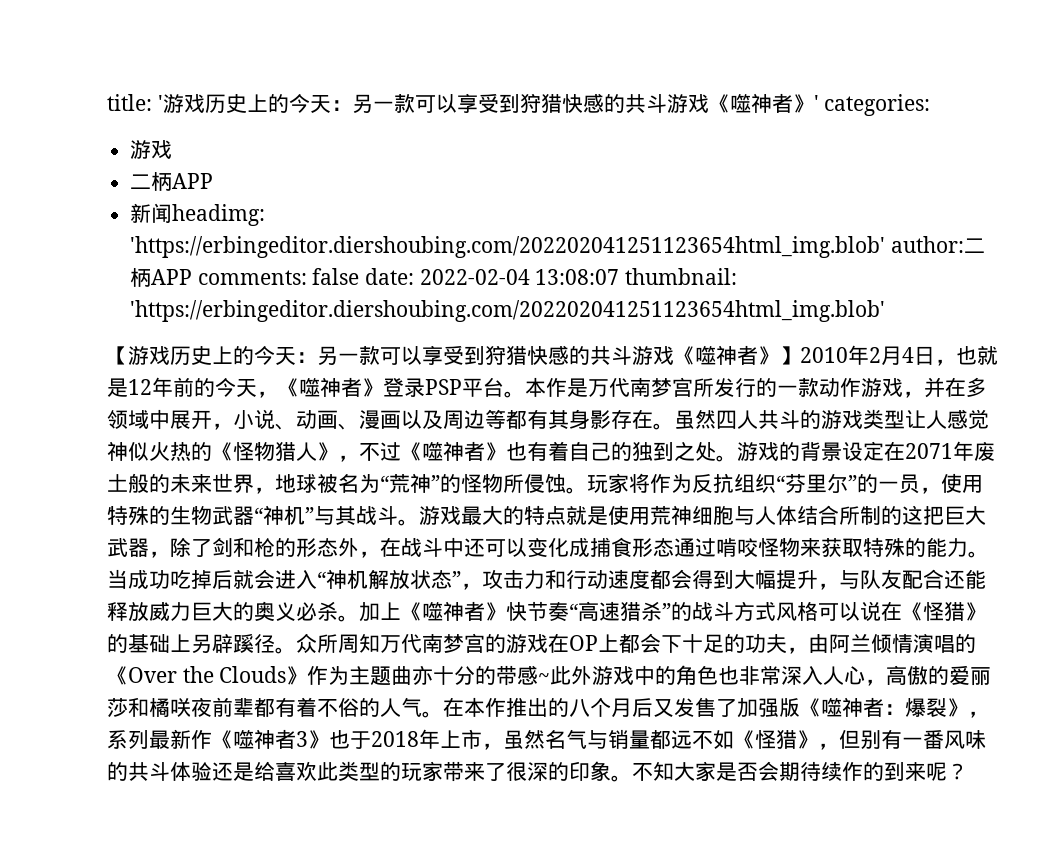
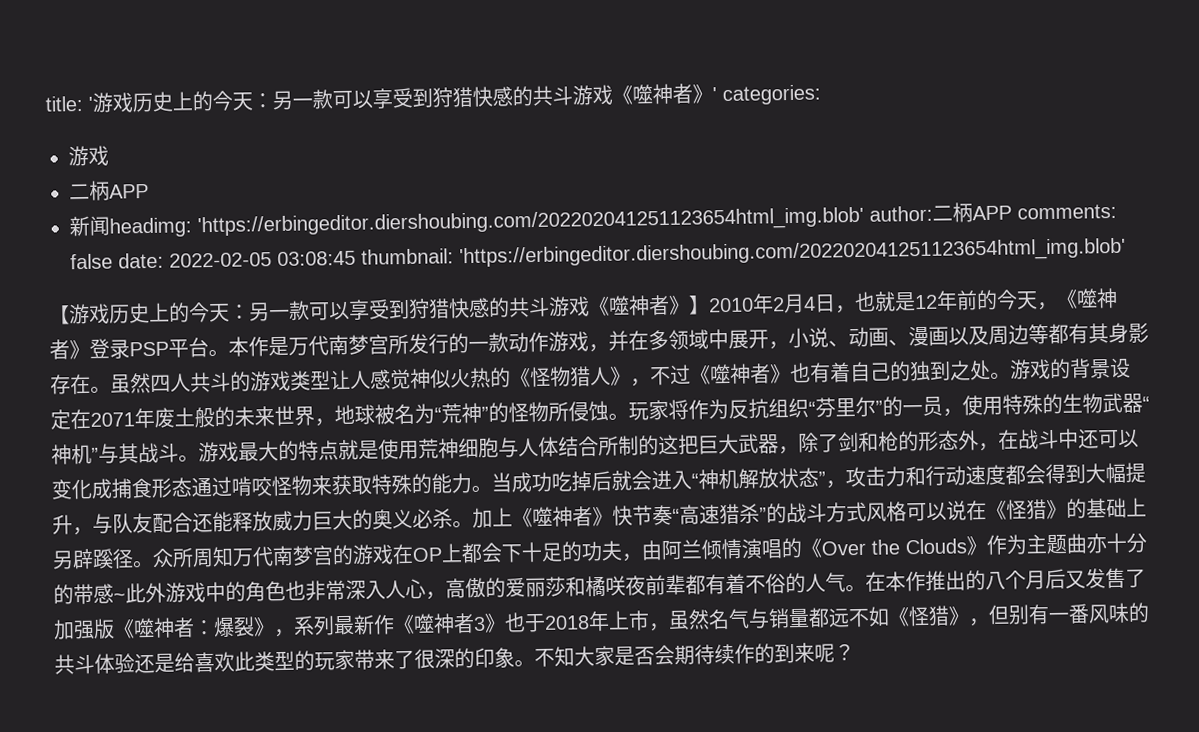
- 新闻headimg: 'https://erbingeditor.diershoubing.com/202202041251123654html_img.blob' author:二柄APP comments: false date: 2022-02-04 13:08:07 thumbnail: 'https://erbingeditor.diershoubing.com/202202041251123654html_img.blob'
+ 新闻headimg: 'https://erbingeditor.diershoubing.com/202202041251123654html_img.blob' author:二柄APP comments: false date: 2022-02-05 03:08:45 thumbnail: 'https://erbingeditor.diershoubing.com/202202041251123654html_img.blob'

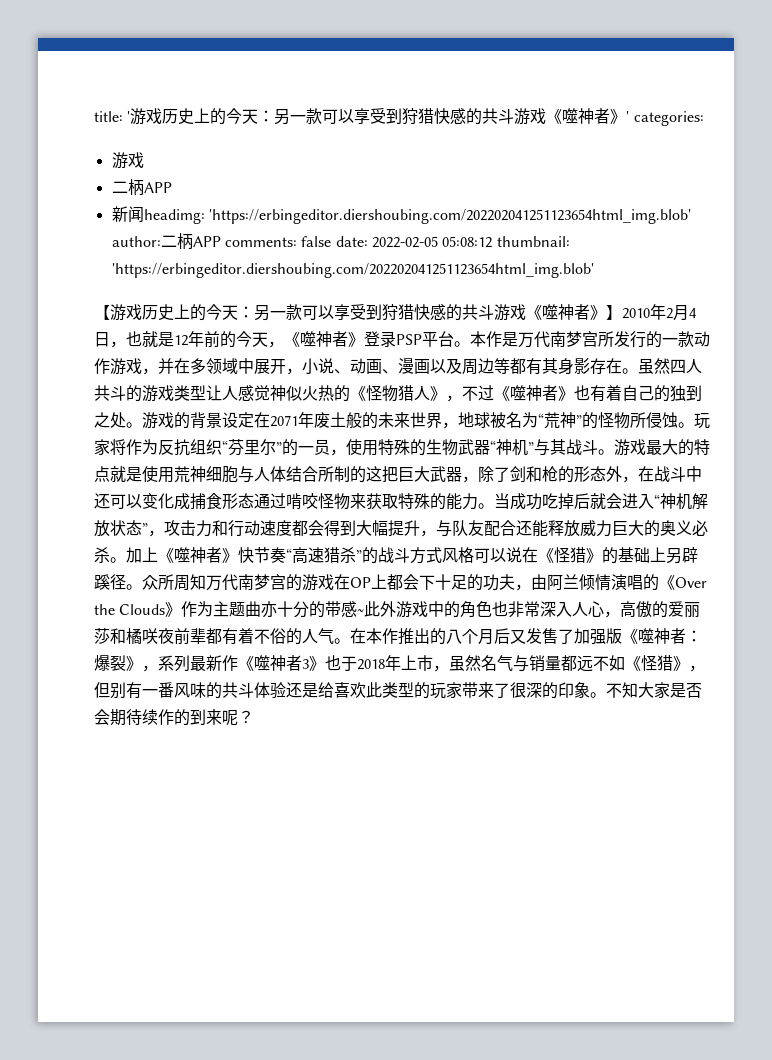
- 新闻headimg: 'https://erbingeditor.diershoubing.com/202202041251123654html_img.blob' author:二柄APP comments: false date: 2022-02-05 03:08:45 thumbnail: 'https://erbingeditor.diershoubing.com/202202041251123654html_img.blob'
+ 新闻headimg: 'https://erbingeditor.diershoubing.com/202202041251123654html_img.blob' author:二柄APP comments: false date: 2022-02-05 05:08:12 thumbnail: 'https://erbingeditor.diershoubing.com/202202041251123654html_img.blob'

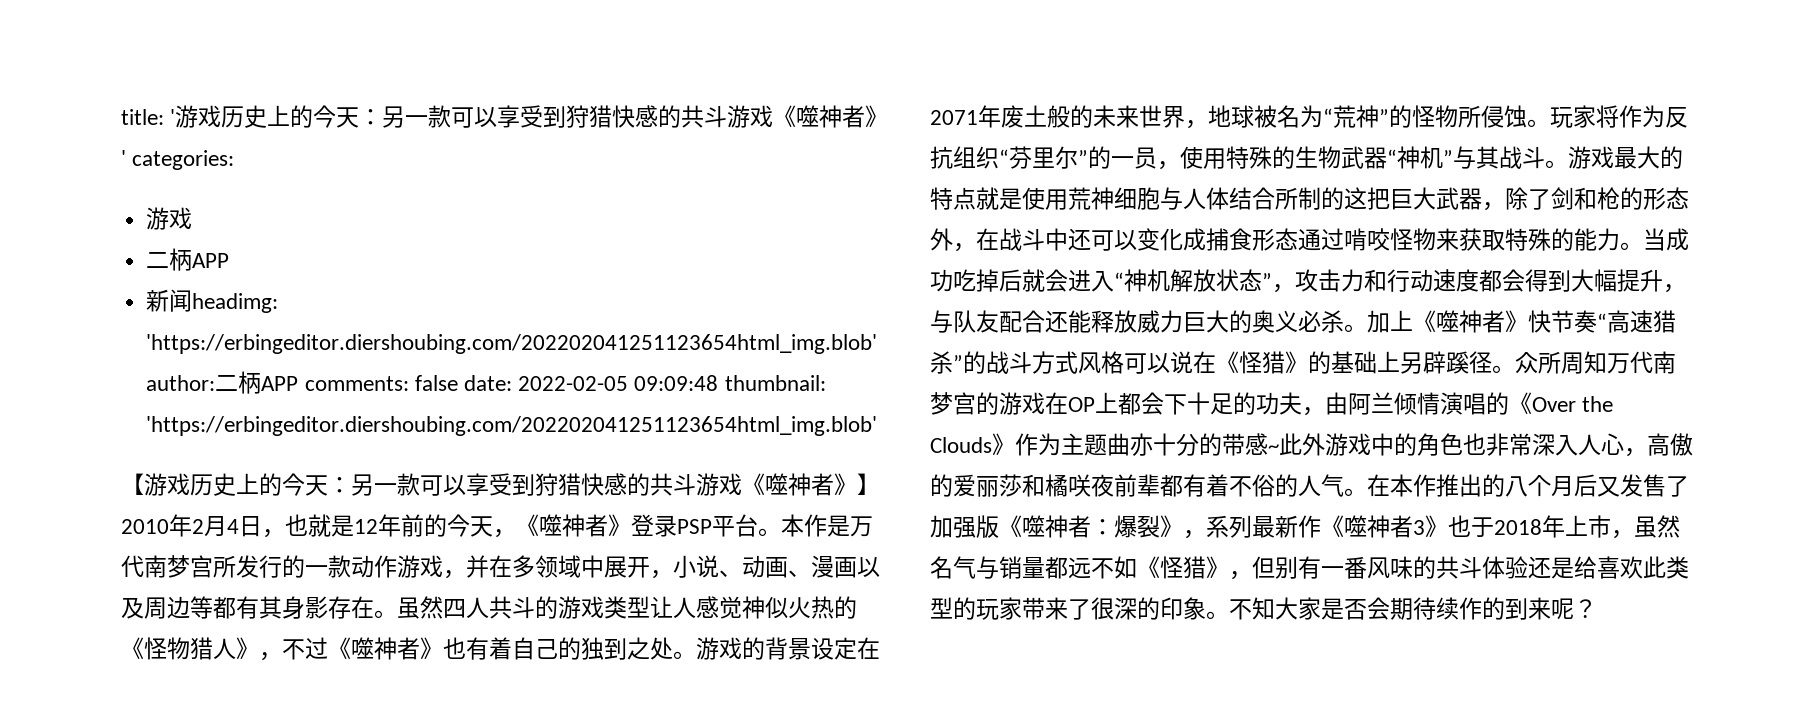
- 新闻headimg: 'https://erbingeditor.diershoubing.com/202202041251123654html_img.blob' author:二柄APP comments: false date: 2022-02-05 05:08:12 thumbnail: 'https://erbingeditor.diershoubing.com/202202041251123654html_img.blob'
+ 新闻headimg: 'https://erbingeditor.diershoubing.com/202202041251123654html_img.blob' author:二柄APP comments: false date: 2022-02-05 09:09:48 thumbnail: 'https://erbingeditor.diershoubing.com/202202041251123654html_img.blob'

